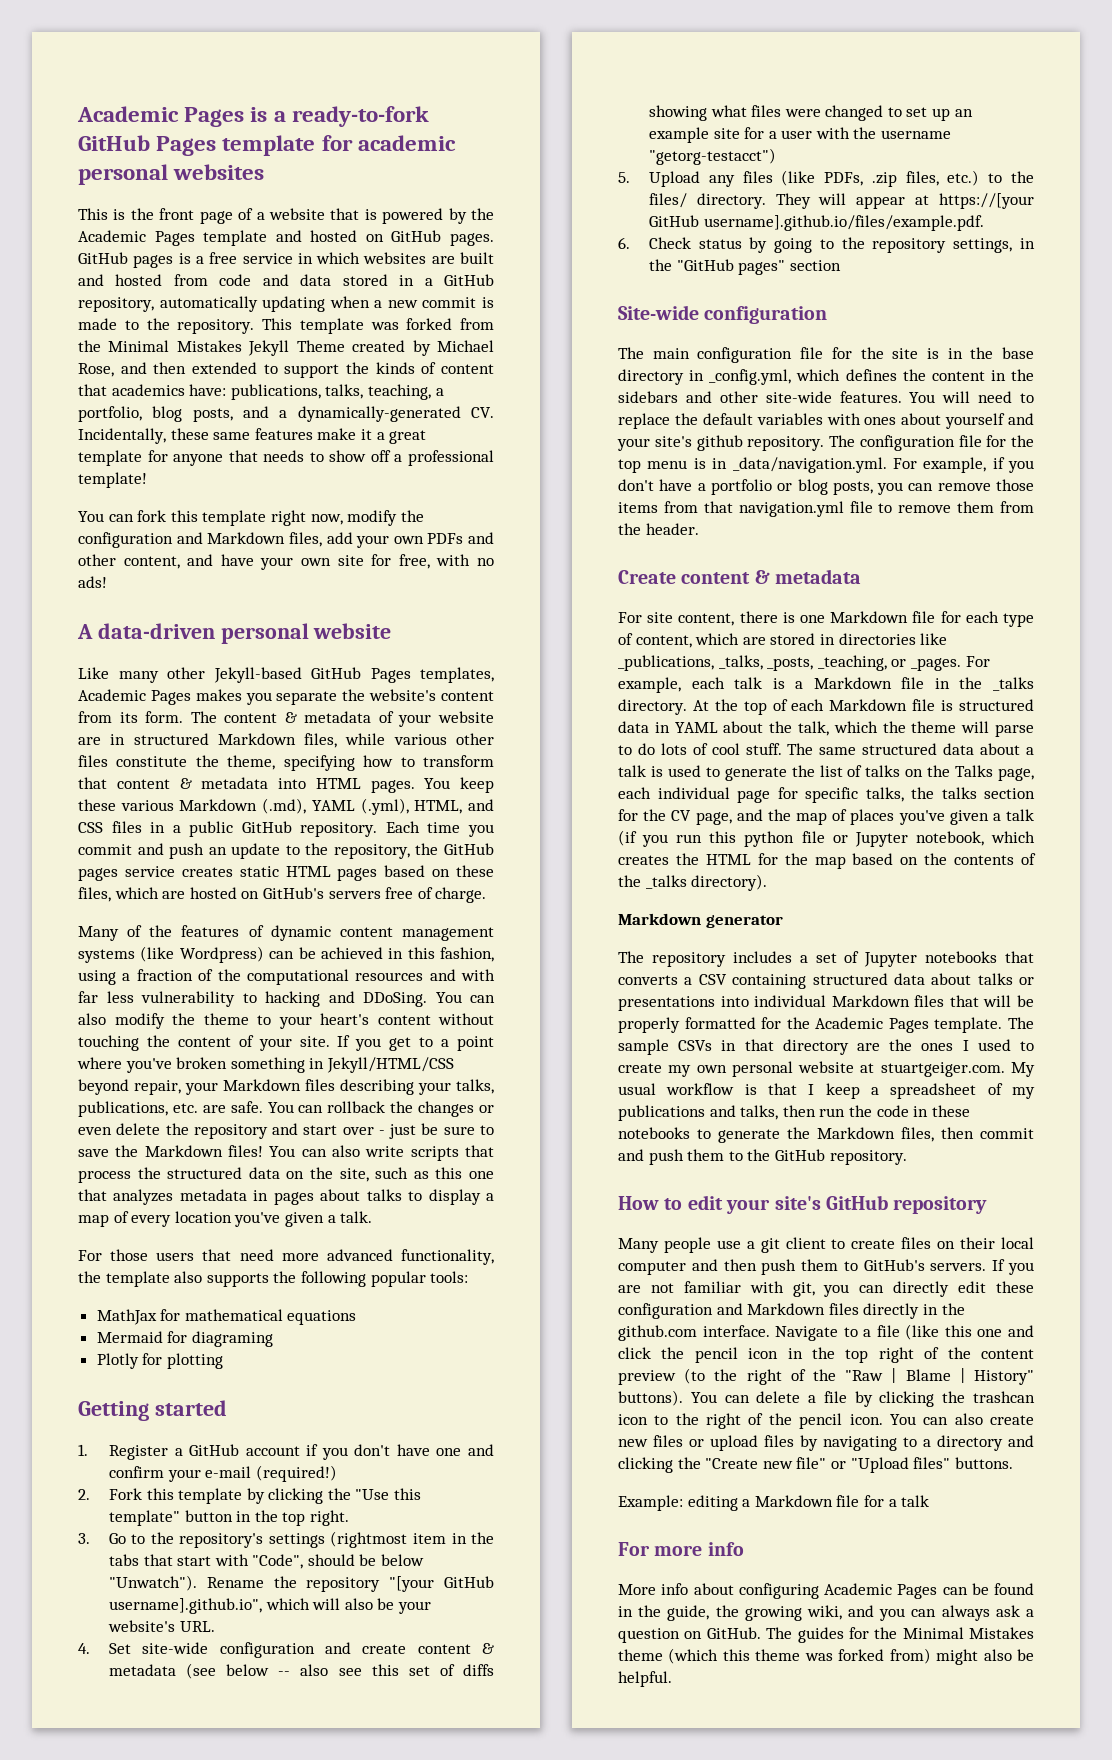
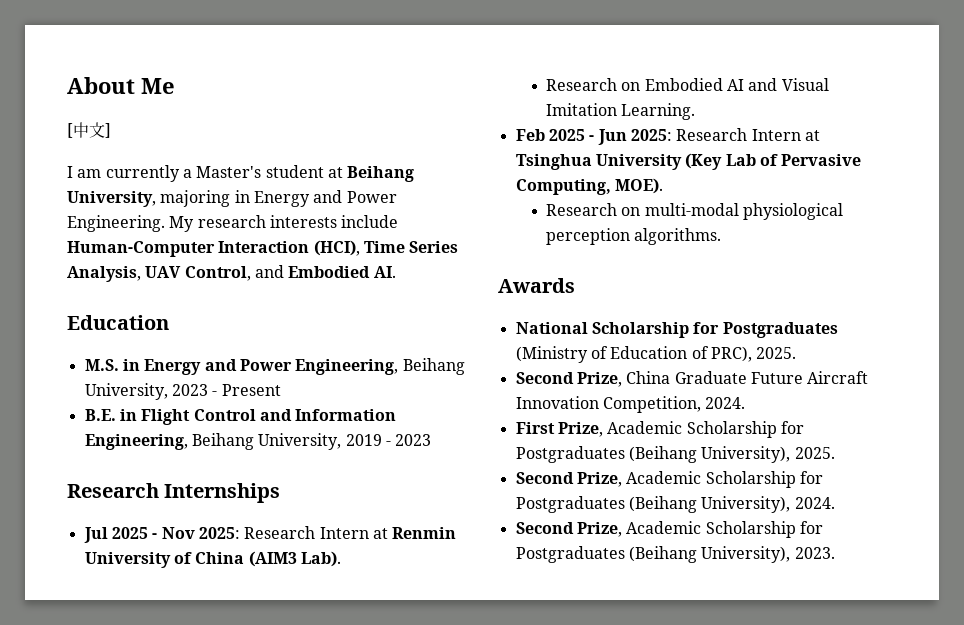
- Academic Pages is a ready-to-fork GitHub Pages template for academic personal websites
- This is the front page of a website that is powered by the Academic Pages template and hosted on GitHub pages. GitHub pages is a free service in which websites are built and hosted from code and data stored in a GitHub repository, automatically updating when a new commit is made to the repository. This template was forked from the Minimal Mistakes Jekyll Theme created by Michael Rose, and then extended to support the kinds of content that academics have: publications, talks, teaching, a portfolio, blog posts, and a dynamically-generated CV. Incidentally, these same features make it a great template for anyone that needs to show off a professional template!
- You can fork this template right now, modify the configuration and Markdown files, add your own PDFs and other content, and have your own site for free, with no ads!
- A data-driven personal website
- Like many other Jekyll-based GitHub Pages templates, Academic Pages makes you separate the website's content from its form. The content & metadata of your website are in structured Markdown files, while various other files constitute the theme, specifying how to transform that content & metadata into HTML pages. You keep these various Markdown (.md), YAML (.yml), HTML, and CSS files in a public GitHub repository. Each time you commit and push an update to the repository, the GitHub pages service creates static HTML pages based on these files, which are hosted on GitHub's servers free of charge.
- Many of the features of dynamic content management systems (like Wordpress) can be achieved in this fashion, using a fraction of the computational resources and with far less vulnerability to hacking and DDoSing. You can also modify the theme to your heart's content without touching the content of your site. If you get to a point where you've broken something in Jekyll/HTML/CSS beyond repair, your Markdown files describing your talks, publications, etc. are safe. You can rollback the changes or even delete the repository and start over - just be sure to save the Markdown files! You can also write scripts that process the structured data on the site, such as this one that analyzes metadata in pages about talks to display a map of every location you've given a talk.
- For those users that need more advanced functionality, the template also supports the following popular tools:
- MathJax for mathematical equations
- Mermaid for diagraming
- Plotly for plotting
- Getting started
- 1. Register a GitHub account if you don't have one and confirm your e-mail (required!)
- 2. Fork this template by clicking the "Use this template" button in the top right.
- 3. Go to the repository's settings (rightmost item in the tabs that start with "Code", should be below "Unwatch"). Rename the repository "[your GitHub username].github.io", which will also be your website's URL.
- 4. Set site-wide configuration and create content & metadata (see below -- also see this set of diffs showing what files were changed to set up an example site for a user with the username "getorg-testacct")
- 5. Upload any files (like PDFs, .zip files, etc.) to the files/ directory. They will appear at https://[your GitHub username].github.io/files/example.pdf.
- 6. Check status by going to the repository settings, in the "GitHub pages" section
- Site-wide configuration
- The main configuration file for the site is in the base directory in _config.yml, which defines the content in the sidebars and other site-wide features. You will need to replace the default variables with ones about yourself and your site's github repository. The configuration file for the top menu is in _data/navigation.yml. For example, if you don't have a portfolio or blog posts, you can remove those items from that navigation.yml file to remove them from the header.
- Create content & metadata
- For site content, there is one Markdown file for each type of content, which are stored in directories like _publications, _talks, _posts, _teaching, or _pages. For example, each talk is a Markdown file in the _talks directory. At the top of each Markdown file is structured data in YAML about the talk, which the theme will parse to do lots of cool stuff. The same structured data about a talk is used to generate the list of talks on the Talks page, each individual page for specific talks, the talks section for the CV page, and the map of places you've given a talk (if you run this python file or Jupyter notebook, which creates the HTML for the map based on the contents of the _talks directory).
- Markdown generator
- The repository includes a set of Jupyter notebooks that converts a CSV containing structured data about talks or presentations into individual Markdown files that will be properly formatted for the Academic Pages template. The sample CSVs in that directory are the ones I used to create my own personal website at stuartgeiger.com. My usual workflow is that I keep a spreadsheet of my publications and talks, then run the code in these notebooks to generate the Markdown files, then commit and push them to the GitHub repository.
- How to edit your site's GitHub repository
- Many people use a git client to create files on their local computer and then push them to GitHub's servers. If you are not familiar with git, you can directly edit these configuration and Markdown files directly in the github.com interface. Navigate to a file (like this one and click the pencil icon in the top right of the content preview (to the right of the "Raw | Blame | History" buttons). You can delete a file by clicking the trashcan icon to the right of the pencil icon. You can also create new files or upload files by navigating to a directory and clicking the "Create new file" or "Upload files" buttons.
- Example: editing a Markdown file for a talk
- For more info
- More info about configuring Academic Pages can be found in the guide, the growing wiki, and you can always ask a question on GitHub. The guides for the Minimal Mistakes theme (which this theme was forked from) might also be helpful.
+ About Me
+ [中文]
+ I am currently a Master's student at Beihang University, majoring in Energy and Power Engineering. My research interests include Human-Computer Interaction (HCI), Time Series Analysis, UAV Control, and Embodied AI.
+ Education
+ M.S. in Energy and Power Engineering, Beihang University, 2023 - Present
+ B.E. in Flight Control and Information Engineering, Beihang University, 2019 - 2023
+ Research Internships
+ Jul 2025 - Nov 2025: Research Intern at Renmin University of China (AIM3 Lab).
+ Research on Embodied AI and Visual Imitation Learning.
+ Feb 2025 - Jun 2025: Research Intern at Tsinghua University (Key Lab of Pervasive Computing, MOE).
+ Research on multi-modal physiological perception algorithms.
+ Awards
+ National Scholarship for Postgraduates (Ministry of Education of PRC), 2025.
+ Second Prize, China Graduate Future Aircraft Innovation Competition, 2024.
+ First Prize, Academic Scholarship for Postgraduates (Beihang University), 2025.
+ Second Prize, Academic Scholarship for Postgraduates (Beihang University), 2024.
+ Second Prize, Academic Scholarship for Postgraduates (Beihang University), 2023.

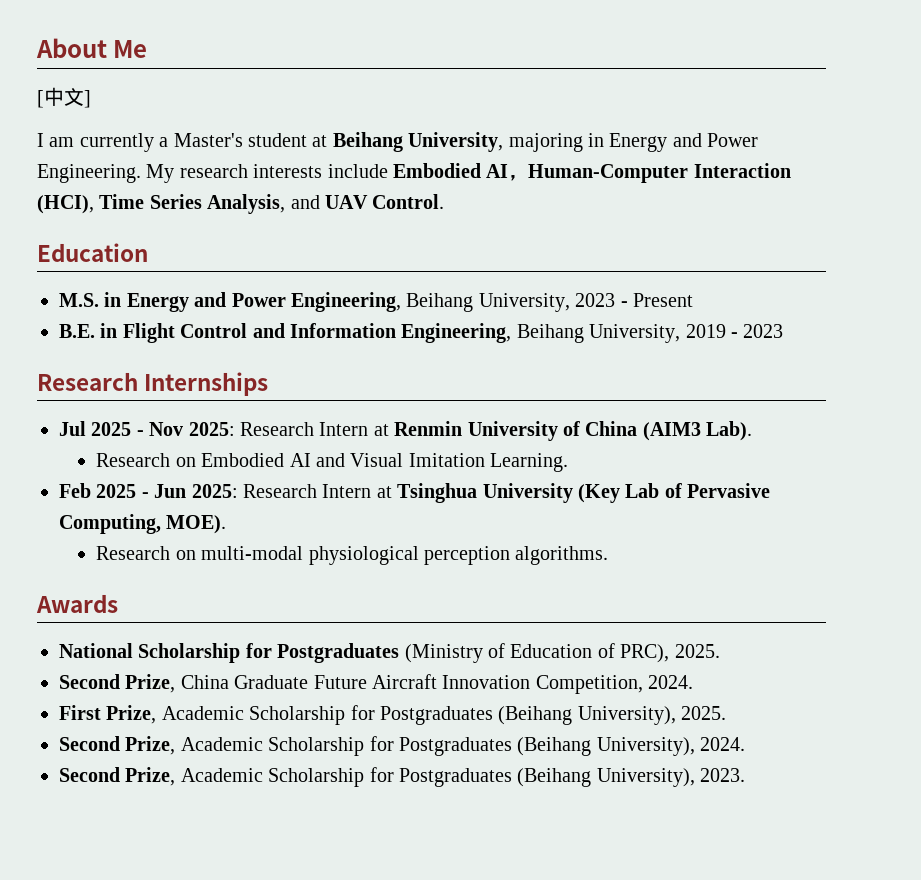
- My research interests include Human-Computer Interaction (HCI), Time Series Analysis, UAV Control, and Embodied AI.
+ My research interests include Embodied AI，Human-Computer Interaction (HCI), Time Series Analysis, and UAV Control.

